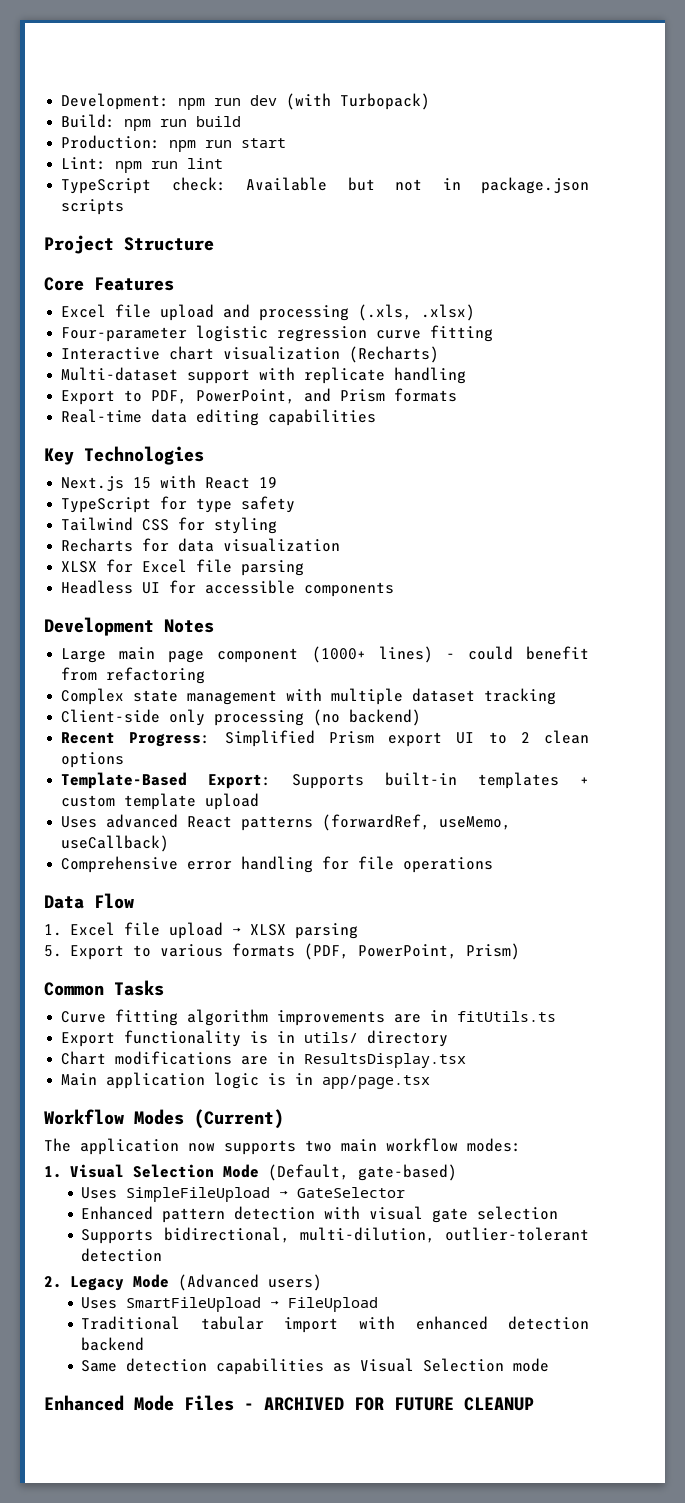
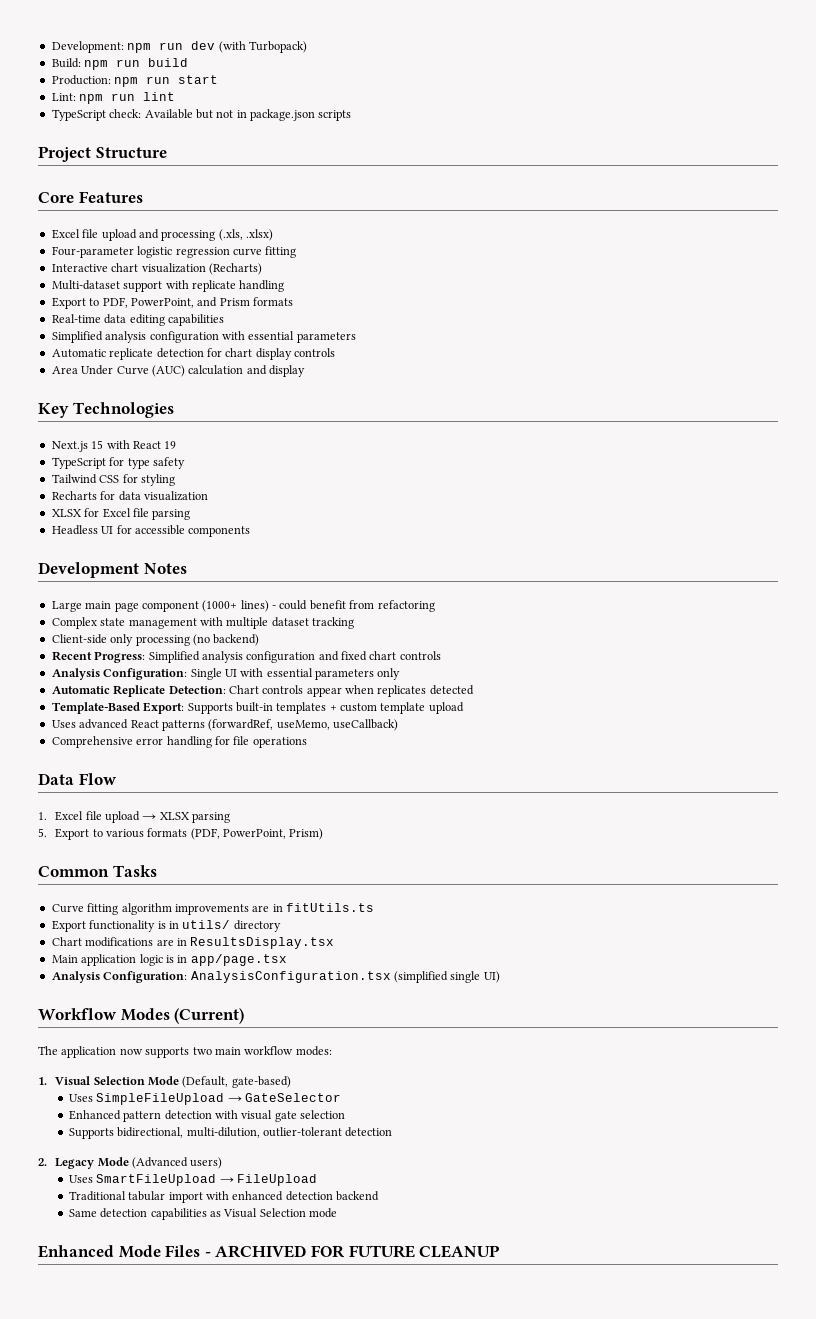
+ Simplified analysis configuration with essential parameters
+ Automatic replicate detection for chart display controls
+ Area Under Curve (AUC) calculation and display
- Recent Progress: Simplified Prism export UI to 2 clean options
+ Recent Progress: Simplified analysis configuration and fixed chart controls
+ Analysis Configuration: Single UI with essential parameters only
+ Automatic Replicate Detection: Chart controls appear when replicates detected
+ Analysis Configuration: AnalysisConfiguration.tsx (simplified single UI)

